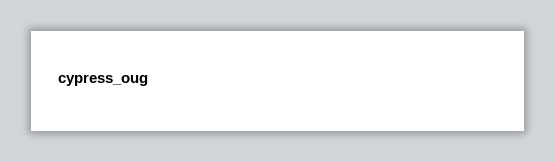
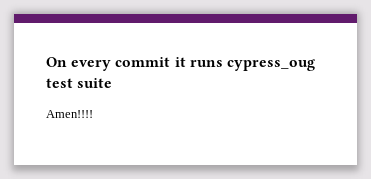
- cypress_oug
+ On every commit it runs cypress_oug test suite
+ Amen!!!!

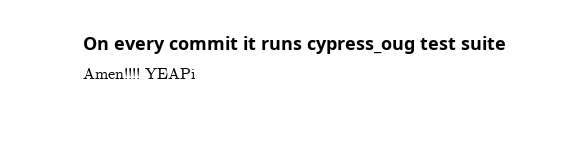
+ YEAPi

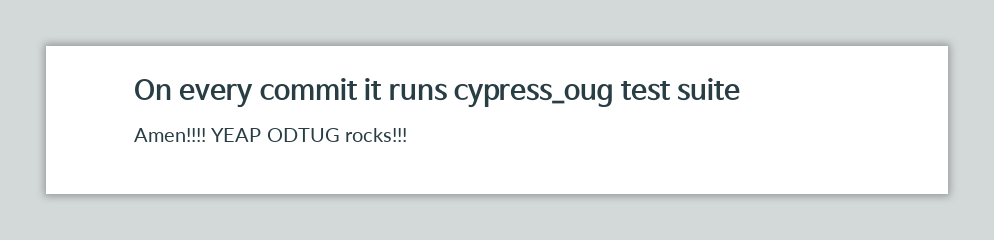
- YEAPi
+ YEAP ODTUG rocks!!!

